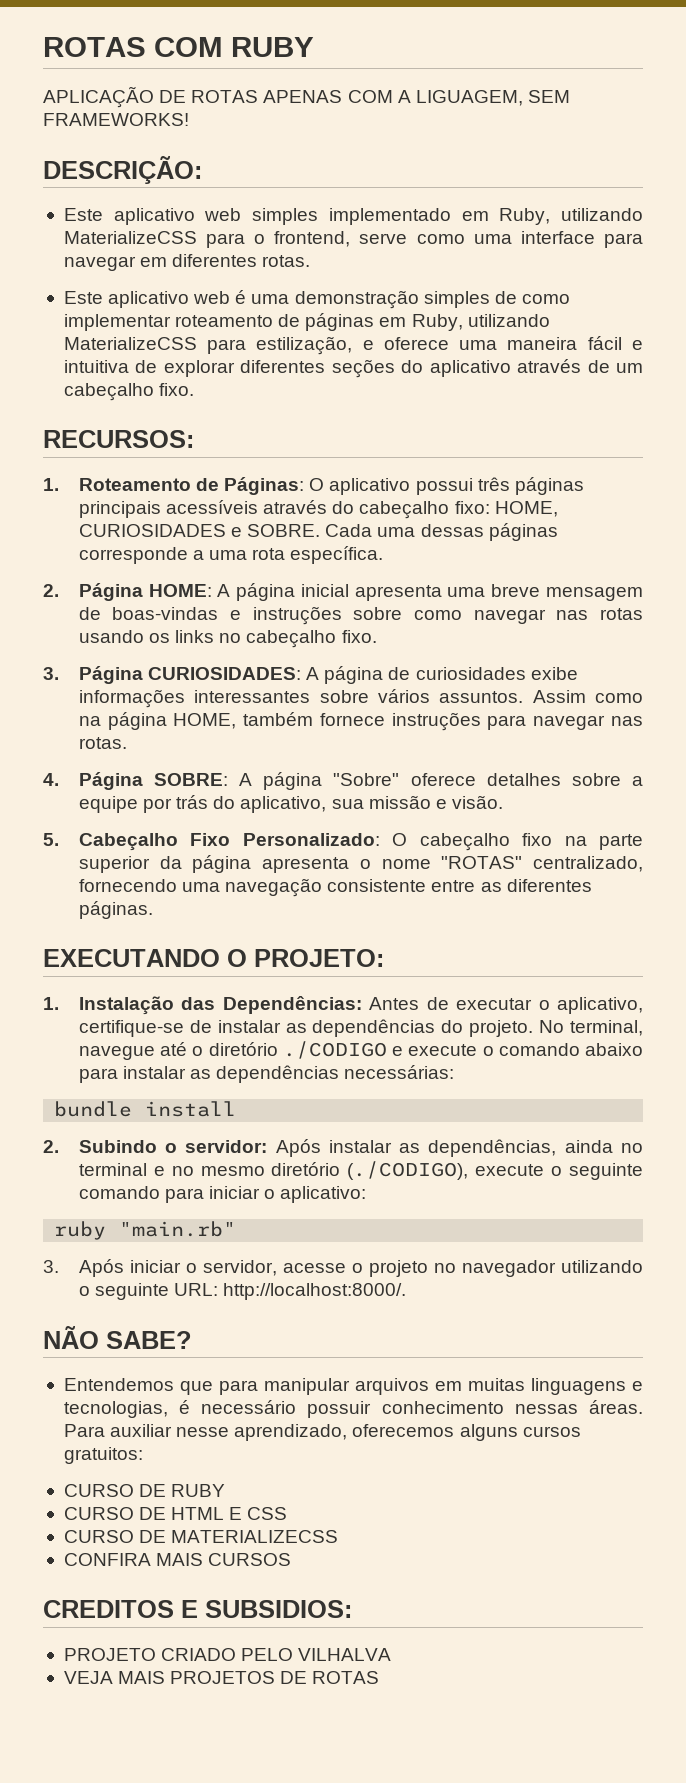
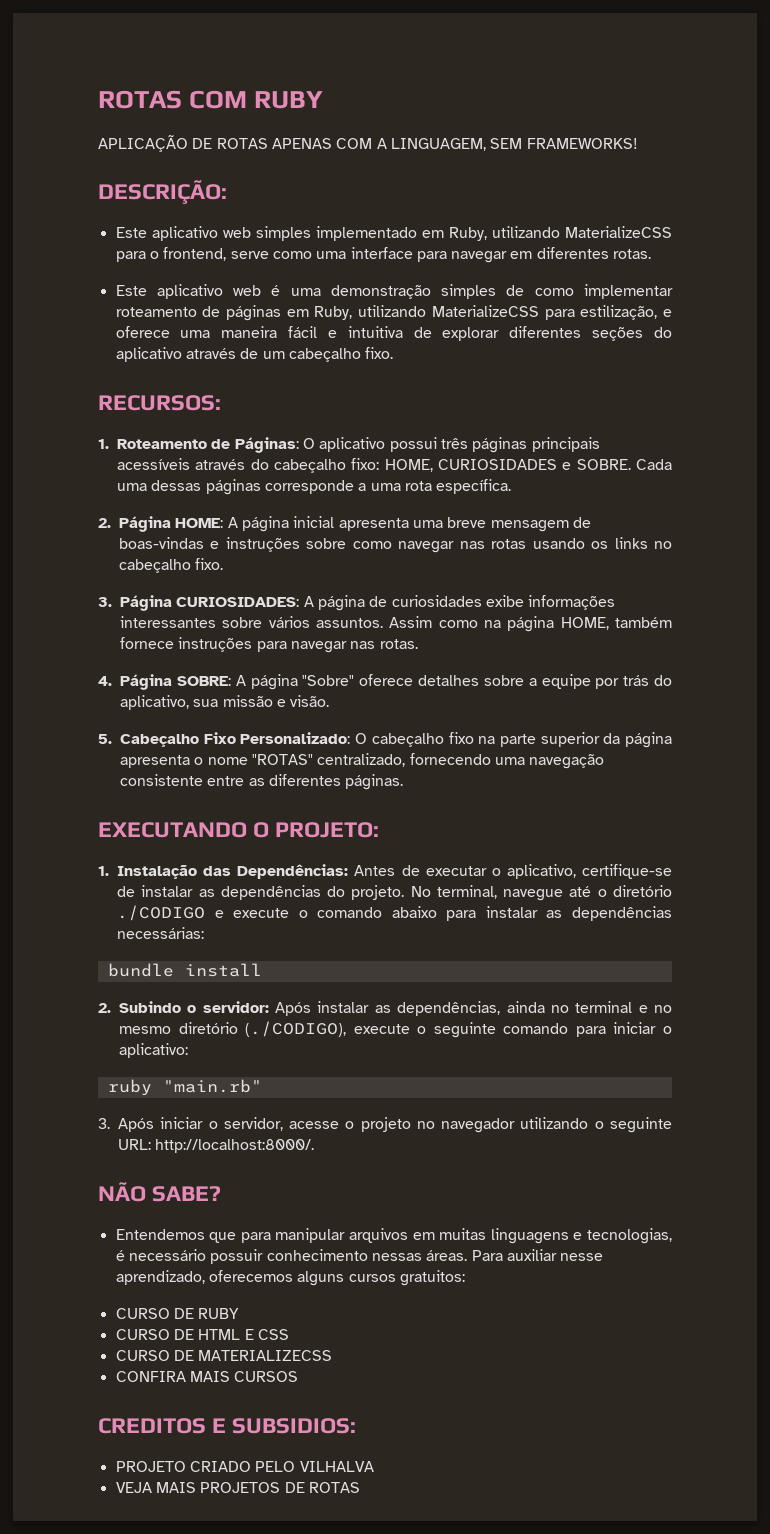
- APLICAÇÃO DE ROTAS APENAS COM A LIGUAGEM, SEM FRAMEWORKS!
+ APLICAÇÃO DE ROTAS APENAS COM A LINGUAGEM, SEM FRAMEWORKS!

